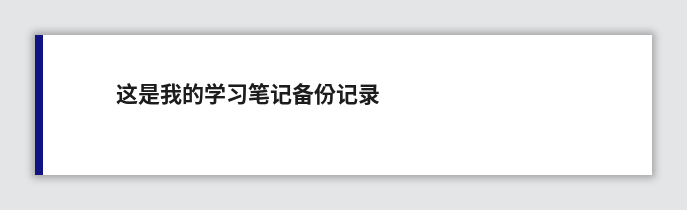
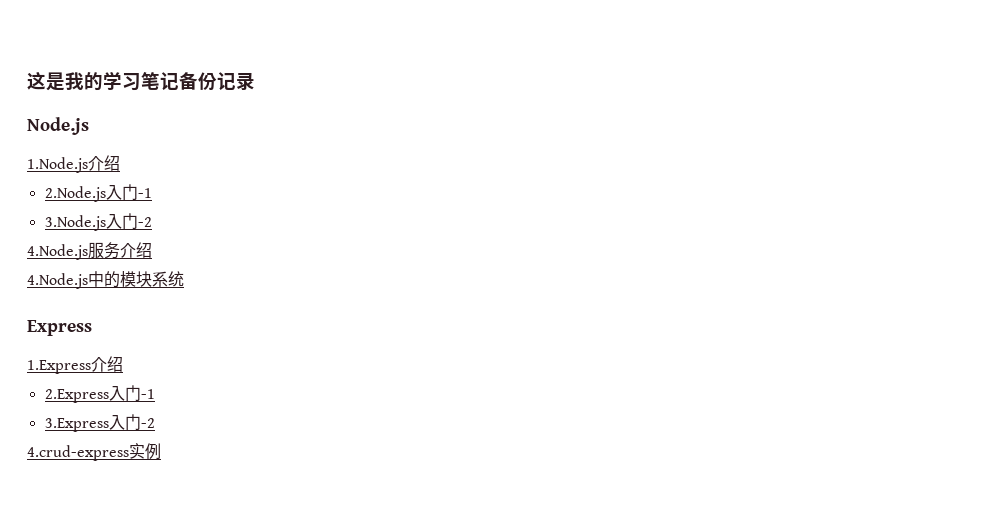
+ Node.js
+ 1.Node.js介绍
+ 2.Node.js入门-1
+ 3.Node.js入门-2
+ 4.Node.js服务介绍
+ 4.Node.js中的模块系统
+ Express
+ 1.Express介绍
+ 2.Express入门-1
+ 3.Express入门-2
+ 4.crud-express实例

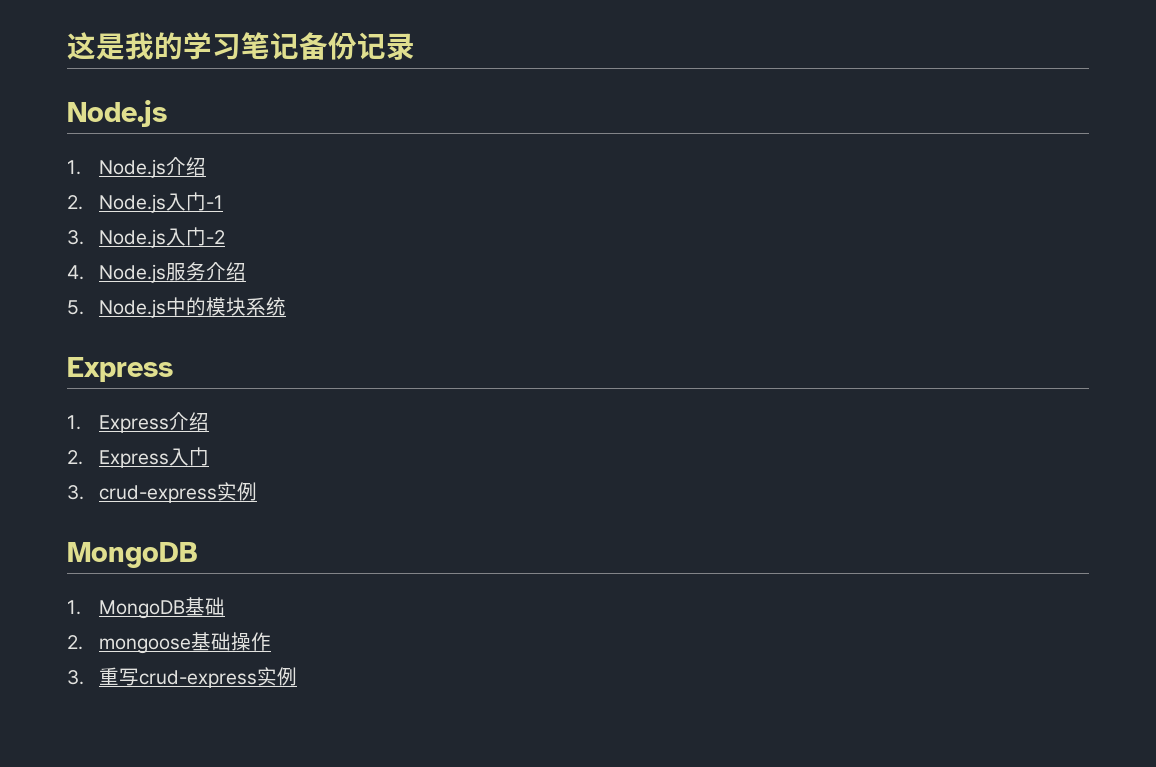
- 1.Node.js介绍
- 2.Node.js入门-1
- 3.Node.js入门-2
- 4.Node.js服务介绍
+ 1. Node.js介绍
+ 2. Node.js入门-1
+ 3. Node.js入门-2
+ 4. Node.js服务介绍
- 4.Node.js中的模块系统
+ 5. Node.js中的模块系统
- 1.Express介绍
- 2.Express入门-1
- 3.Express入门-2
- 4.crud-express实例
+ 1. Express介绍
+ 2. Express入门
+ 3. crud-express实例
+ MongoDB
+ 1. MongoDB基础
+ 2. mongoose基础操作
+ 3.重写crud-express实例

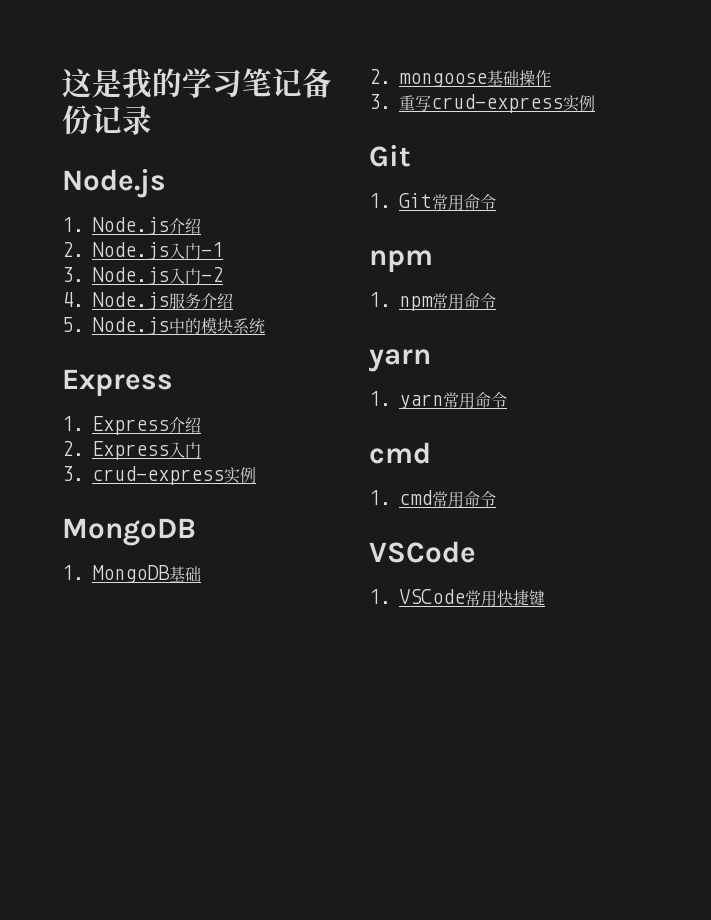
  3.重写crud-express实例
+ Git
+ 1. Git常用命令
+ npm
+ 1. npm常用命令
+ yarn
+ 1. yarn常用命令
+ cmd
+ 1. cmd常用命令
+ VSCode
+ 1. VSCode常用快捷键

